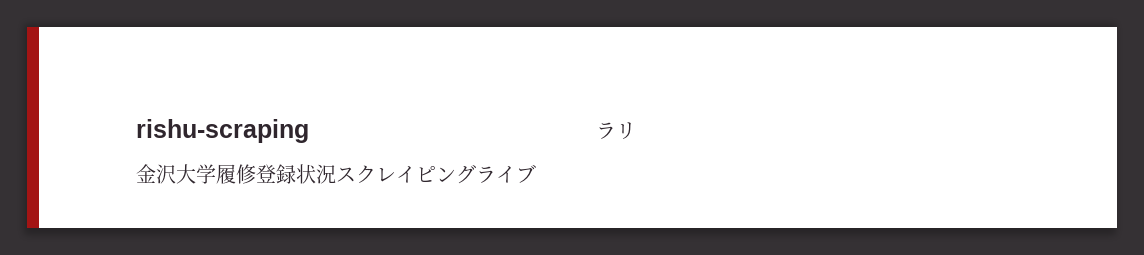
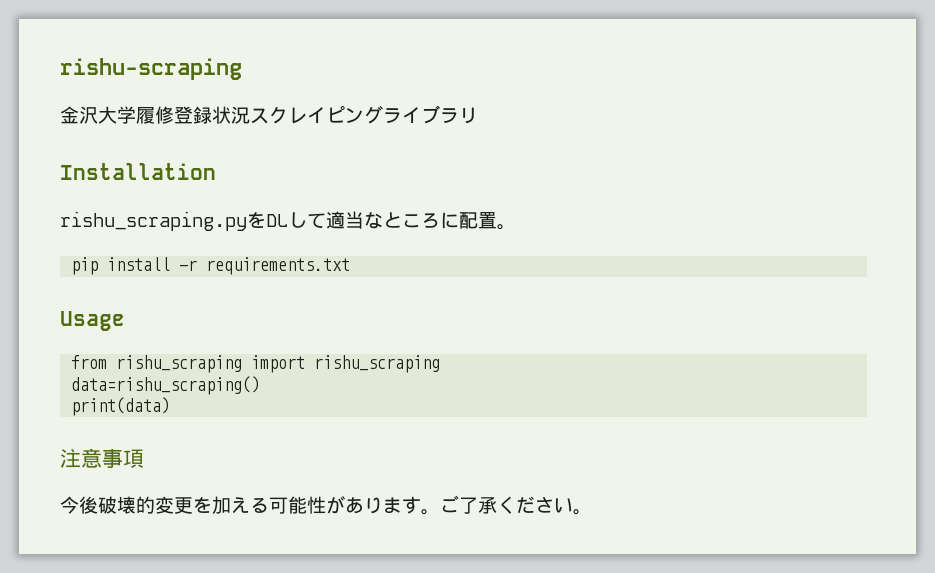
+ Installation
+ rishu_scraping.pyをDLして適当なところに配置。
+ pip install -r requirements.txt
+ Usage
+ from rishu_scraping import rishu_scraping
+ data=rishu_scraping()
+ print(data)
+ 注意事項
+ 今後破壊的変更を加える可能性があります。ご了承ください。

